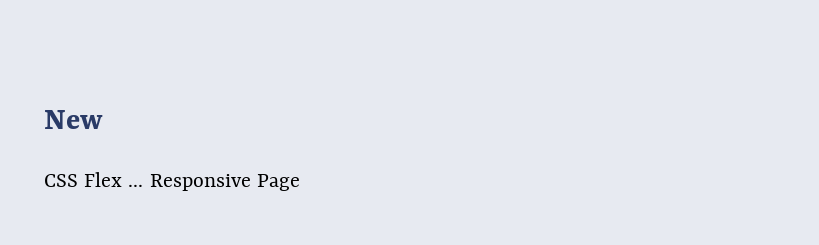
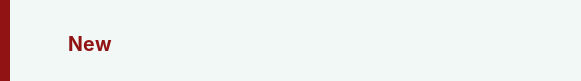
- CSS Flex ... Responsive Page

